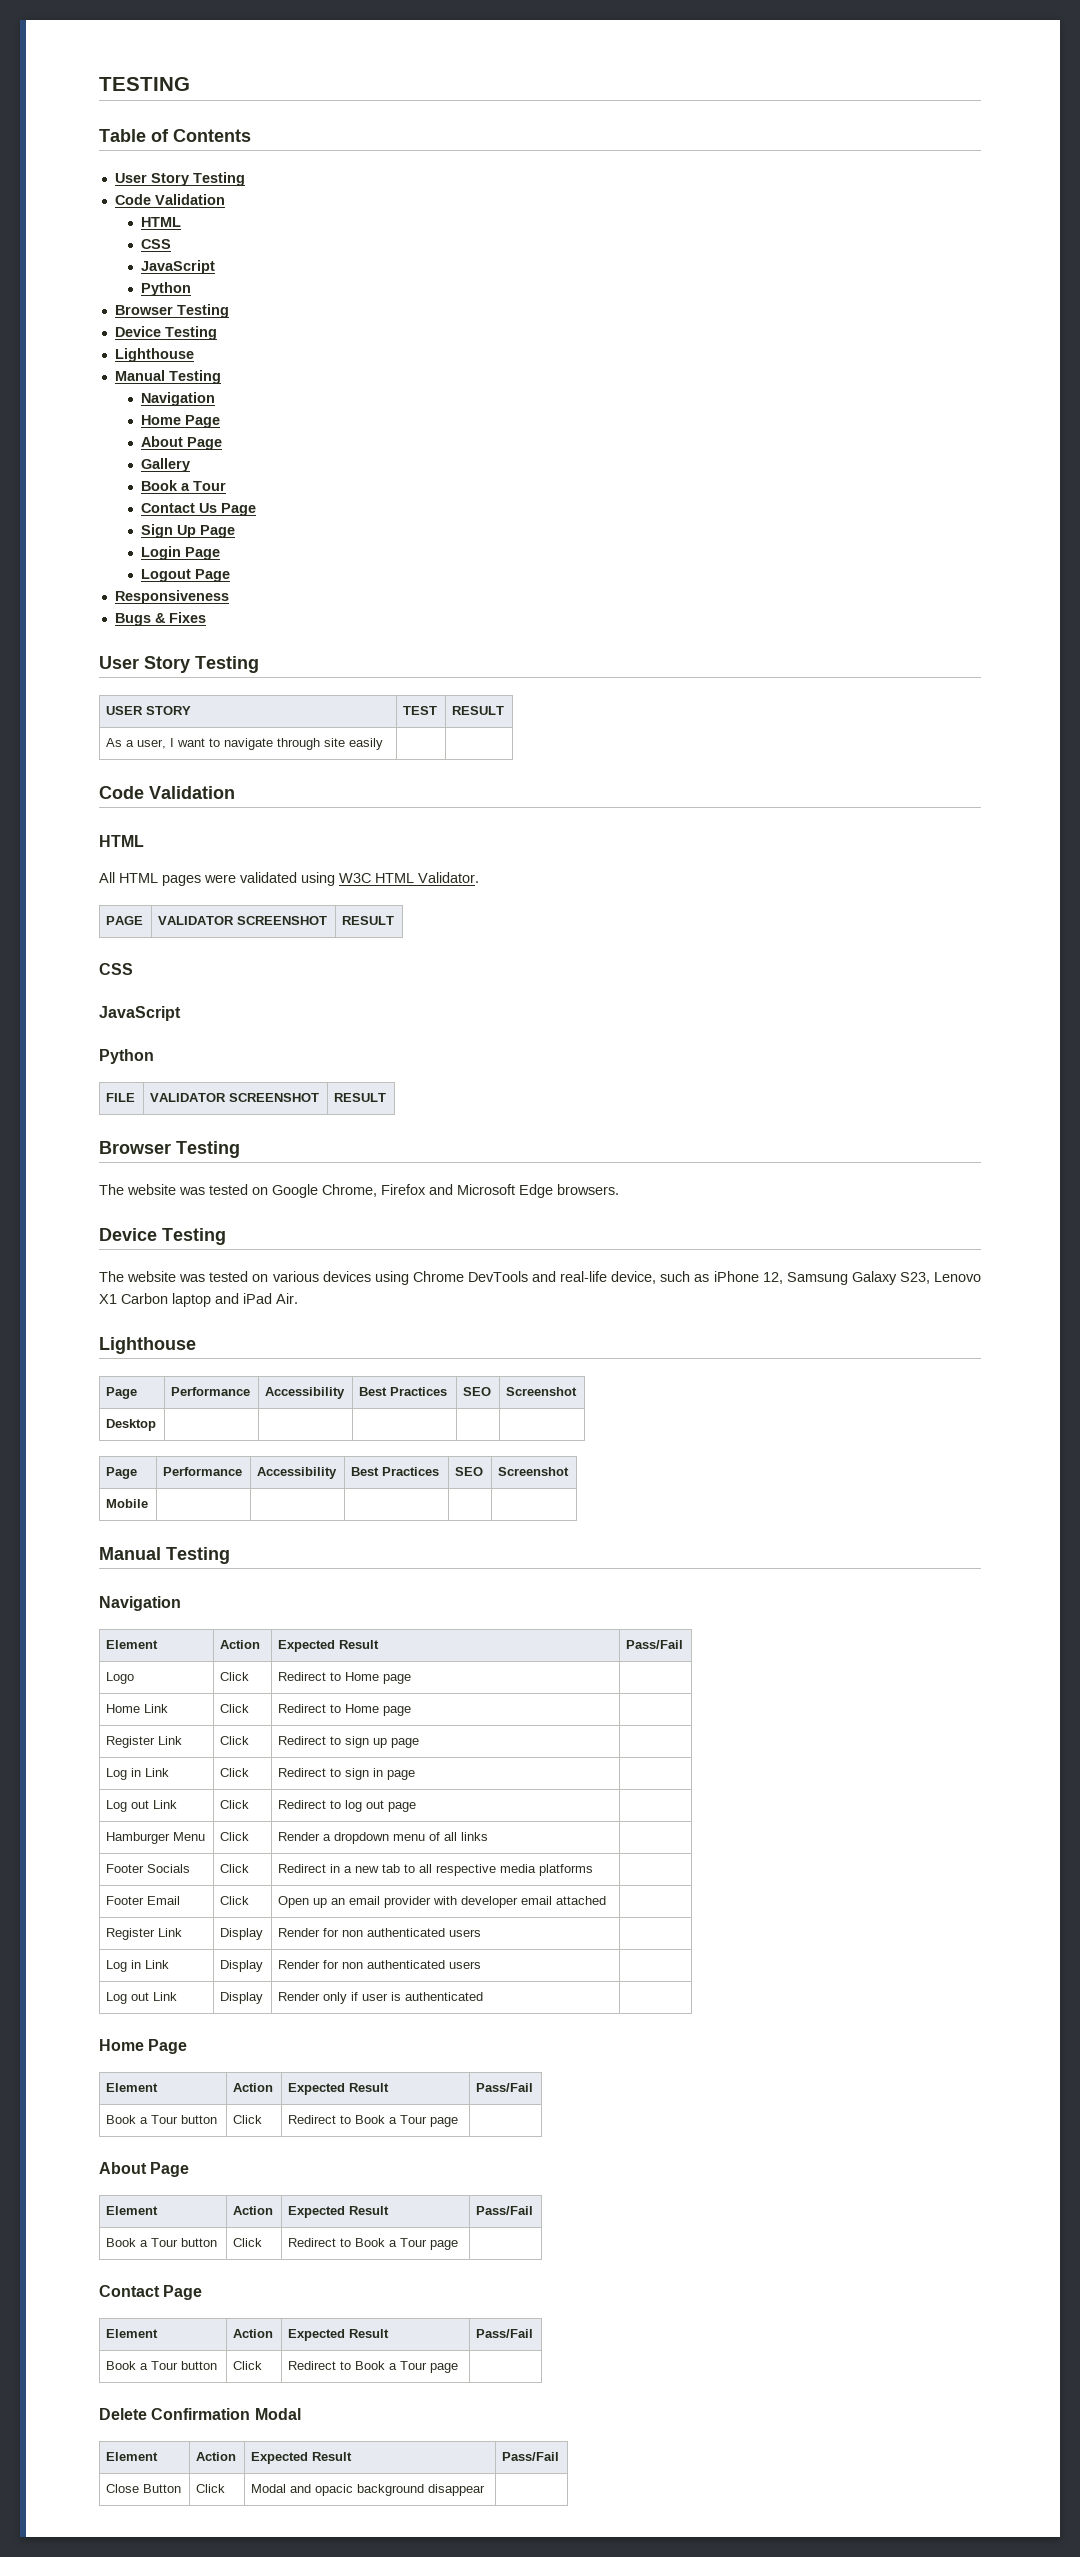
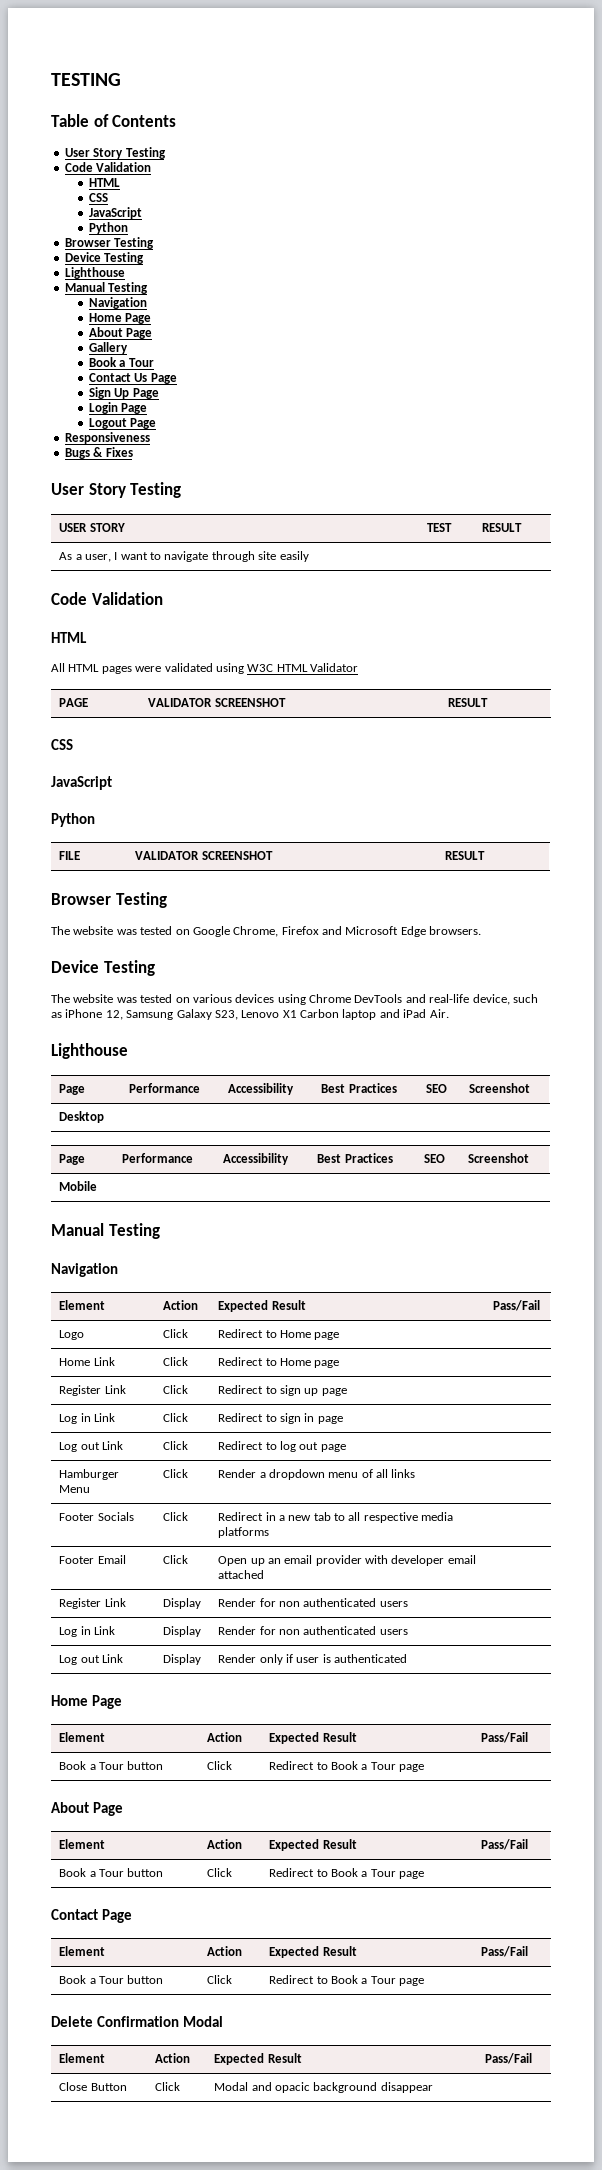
- All HTML pages were validated using W3C HTML Validator.
+ All HTML pages were validated using W3C HTML Validator

